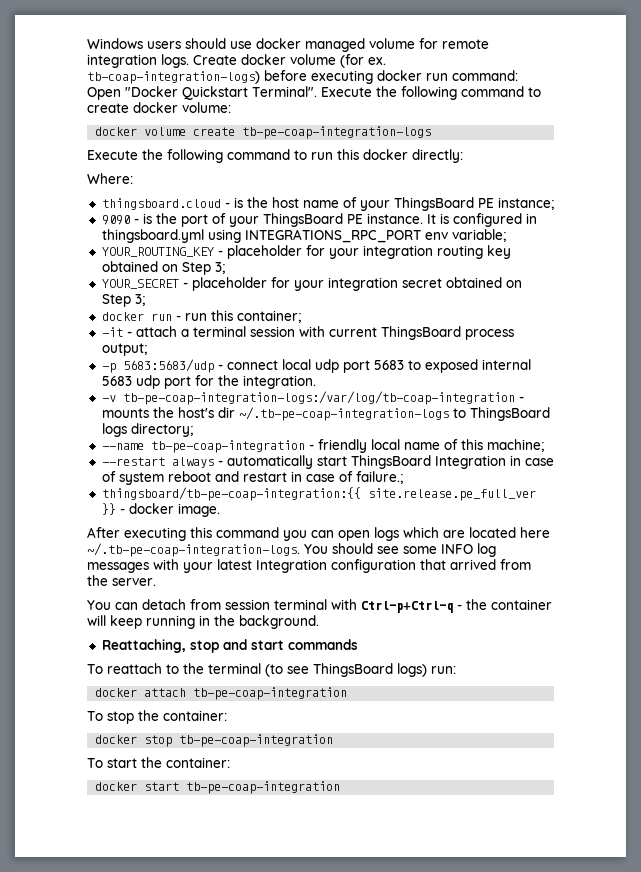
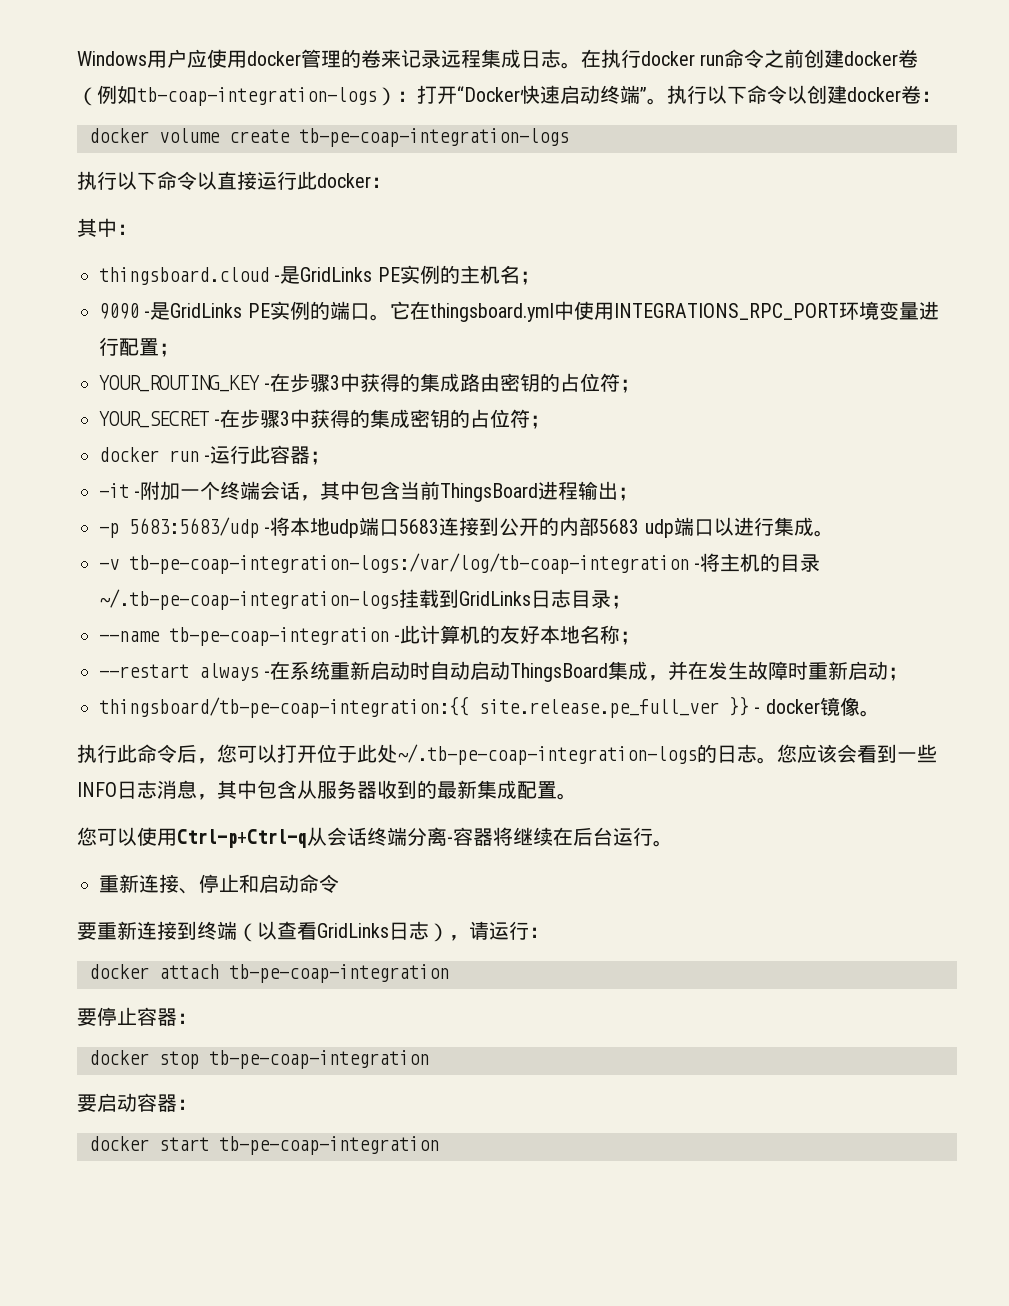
- Windows users should use docker managed volume for remote integration logs. Create docker volume (for ex. tb-coap-integration-logs) before executing docker run command: Open "Docker Quickstart Terminal". Execute the following command to create docker volume:
+ Windows用户应使用docker管理的卷来记录远程集成日志。在执行docker run命令之前创建docker卷（例如tb-coap-integration-logs）：打开“Docker快速启动终端”。执行以下命令以创建docker卷：
  docker volume create tb-pe-coap-integration-logs
- Execute the following command to run this docker directly:
- Where:
- thingsboard.cloud - is the host name of your ThingsBoard PE instance;
- 9090 - is the port of your ThingsBoard PE instance. It is configured in thingsboard.yml using INTEGRATIONS_RPC_PORT env variable;
- YOUR_ROUTING_KEY - placeholder for your integration routing key obtained on Step 3;
- YOUR_SECRET - placeholder for your integration secret obtained on Step 3;
+ 执行以下命令以直接运行此docker：
+ 其中：
+ thingsboard.cloud -是GridLinks PE实例的主机名；
+ 9090 -是GridLinks PE实例的端口。它在thingsboard.yml中使用INTEGRATIONS_RPC_PORT环境变量进行配置；
+ YOUR_ROUTING_KEY -在步骤3中获得的集成路由密钥的占位符；
+ YOUR_SECRET -在步骤3中获得的集成密钥的占位符；
- docker run - run this container;
+ docker run -运行此容器；
- -it - attach a terminal session with current ThingsBoard process output;
- -p 5683:5683/udp - connect local udp port 5683 to exposed internal 5683 udp port for the integration.
- -v tb-pe-coap-integration-logs:/var/log/tb-coap-integration - mounts the host's dir ~/.tb-pe-coap-integration-logs to ThingsBoard logs directory;
- --name tb-pe-coap-integration - friendly local name of this machine;
- --restart always - automatically start ThingsBoard Integration in case of system reboot and restart in case of failure.;
+ -it -附加一个终端会话，其中包含当前ThingsBoard进程输出；
+ -p 5683:5683/udp -将本地udp端口5683连接到公开的内部5683 udp端口以进行集成。
+ -v tb-pe-coap-integration-logs:/var/log/tb-coap-integration -将主机的目录~/.tb-pe-coap-integration-logs挂载到GridLinks日志目录；
+ --name tb-pe-coap-integration -此计算机的友好本地名称；
+ --restart always -在系统重新启动时自动启动ThingsBoard集成，并在发生故障时重新启动；
- thingsboard/tb-pe-coap-integration:{{ site.release.pe_full_ver }} - docker image.
- After executing this command you can open logs which are located here ~/.tb-pe-coap-integration-logs. You should see some INFO log messages with your latest Integration configuration that arrived from the server.
- You can detach from session terminal with Ctrl-p+Ctrl-q - the container will keep running in the background.
- Reattaching, stop and start commands
- To reattach to the terminal (to see ThingsBoard logs) run:
+ thingsboard/tb-pe-coap-integration:{{ site.release.pe_full_ver }} - docker镜像。
+ 执行此命令后，您可以打开位于此处~/.tb-pe-coap-integration-logs的日志。您应该会看到一些INFO日志消息，其中包含从服务器收到的最新集成配置。
+ 您可以使用Ctrl-p+Ctrl-q从会话终端分离-容器将继续在后台运行。
+ 重新连接、停止和启动命令
+ 要重新连接到终端（以查看GridLinks日志），请运行：
- To stop the container:
+ 要停止容器：
- To start the container:
+ 要启动容器：

